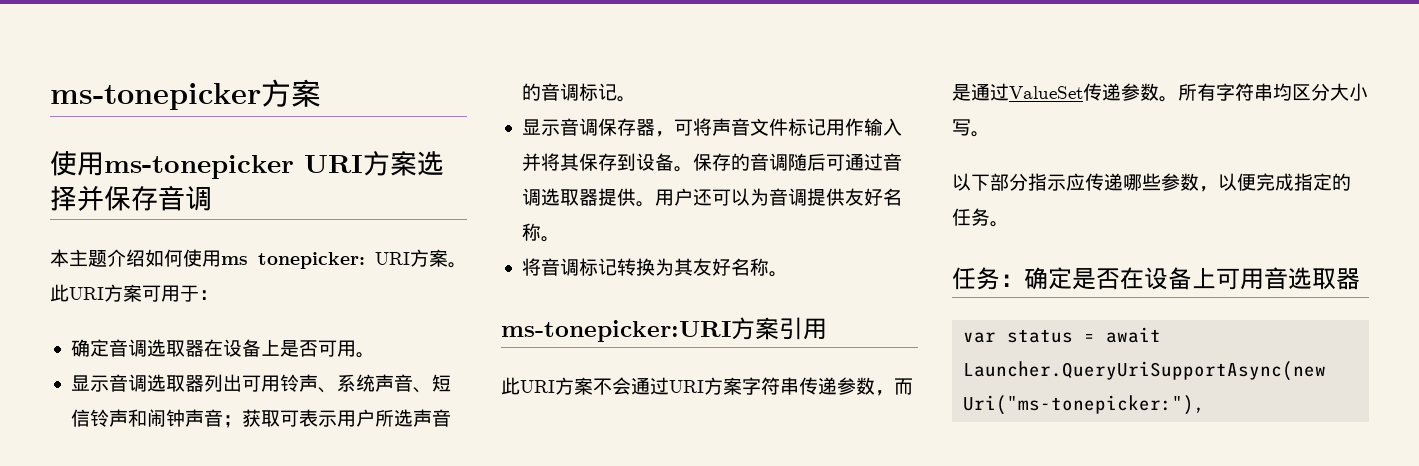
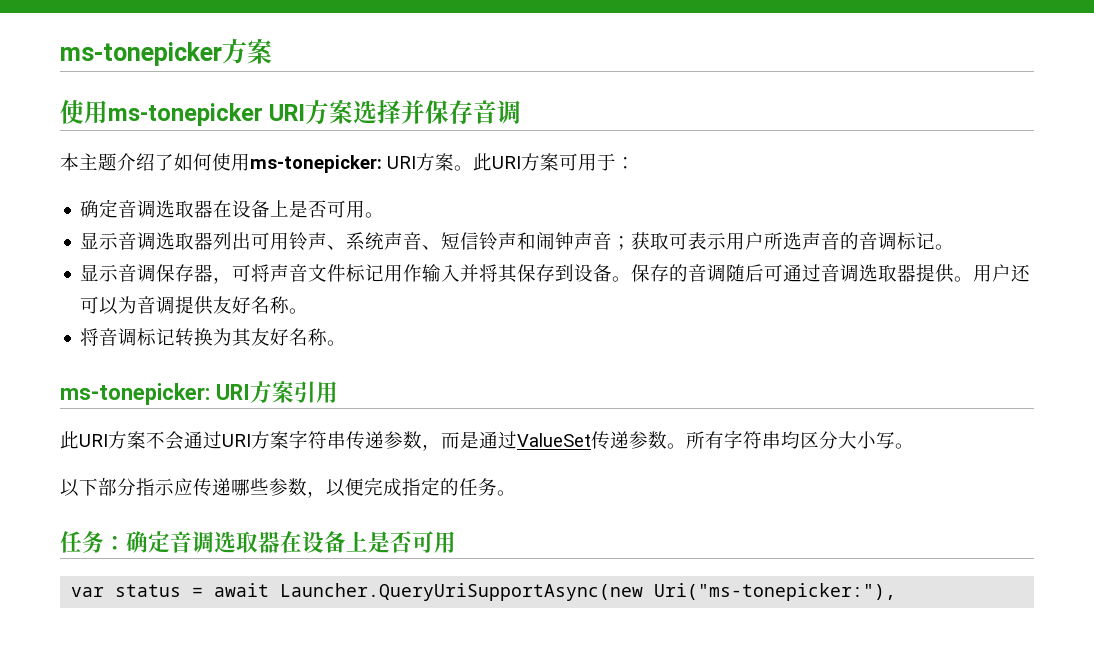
- 本主题介绍如何使用ms tonepicker: URI方案。
+ 本主题介绍了如何使用ms-tonepicker: URI方案。
- ms-tonepicker:URI方案引用
+ ms-tonepicker: URI方案引用
- 任务：确定是否在设备上可用音选取器
+ 任务：确定音调选取器在设备上是否可用

